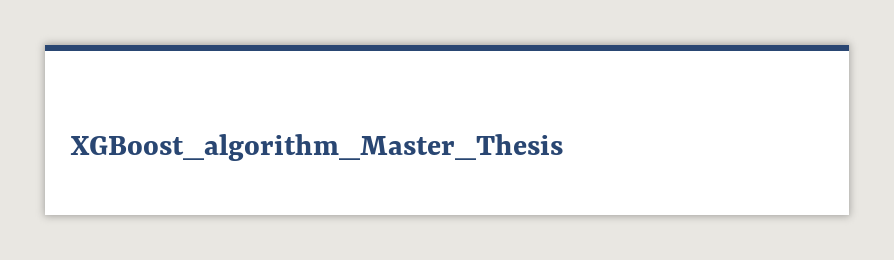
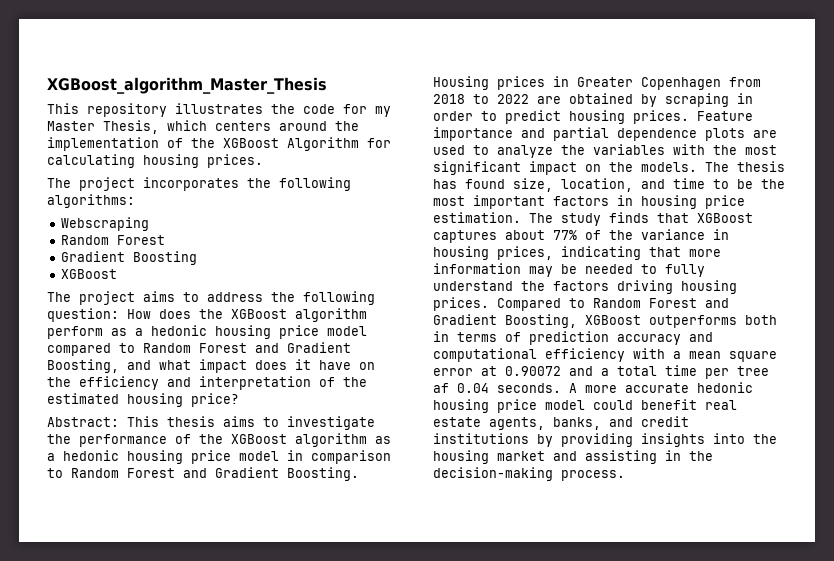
+ This repository illustrates the code for my Master Thesis, which centers around the implementation of the XGBoost Algorithm for calculating housing prices.
+ The project incorporates the following algorithms:
+ Webscraping
+ Random Forest
+ Gradient Boosting
+ XGBoost
+ The project aims to address the following question: How does the XGBoost algorithm perform as a hedonic housing price model compared to Random Forest and Gradient Boosting, and what impact does it have on the efficiency and interpretation of the estimated housing price?
+ Abstract: This thesis aims to investigate the performance of the XGBoost algorithm as a hedonic housing price model in comparison to Random Forest and Gradient Boosting. Housing prices in Greater Copenhagen from 2018 to 2022 are obtained by scraping in order to predict housing prices. Feature importance and partial dependence plots are used to analyze the variables with the most significant impact on the models. The thesis has found size, location, and time to be the most important factors in housing price estimation. The study finds that XGBoost captures about 77% of the variance in housing prices, indicating that more information may be needed to fully understand the factors driving housing prices. Compared to Random Forest and Gradient Boosting, XGBoost outperforms both in terms of prediction accuracy and computational efficiency with a mean square error at 0.90072 and a total time per tree af 0.04 seconds. A more accurate hedonic housing price model could benefit real estate agents, banks, and credit institutions by providing insights into the housing market and assisting in the decision-making process.

